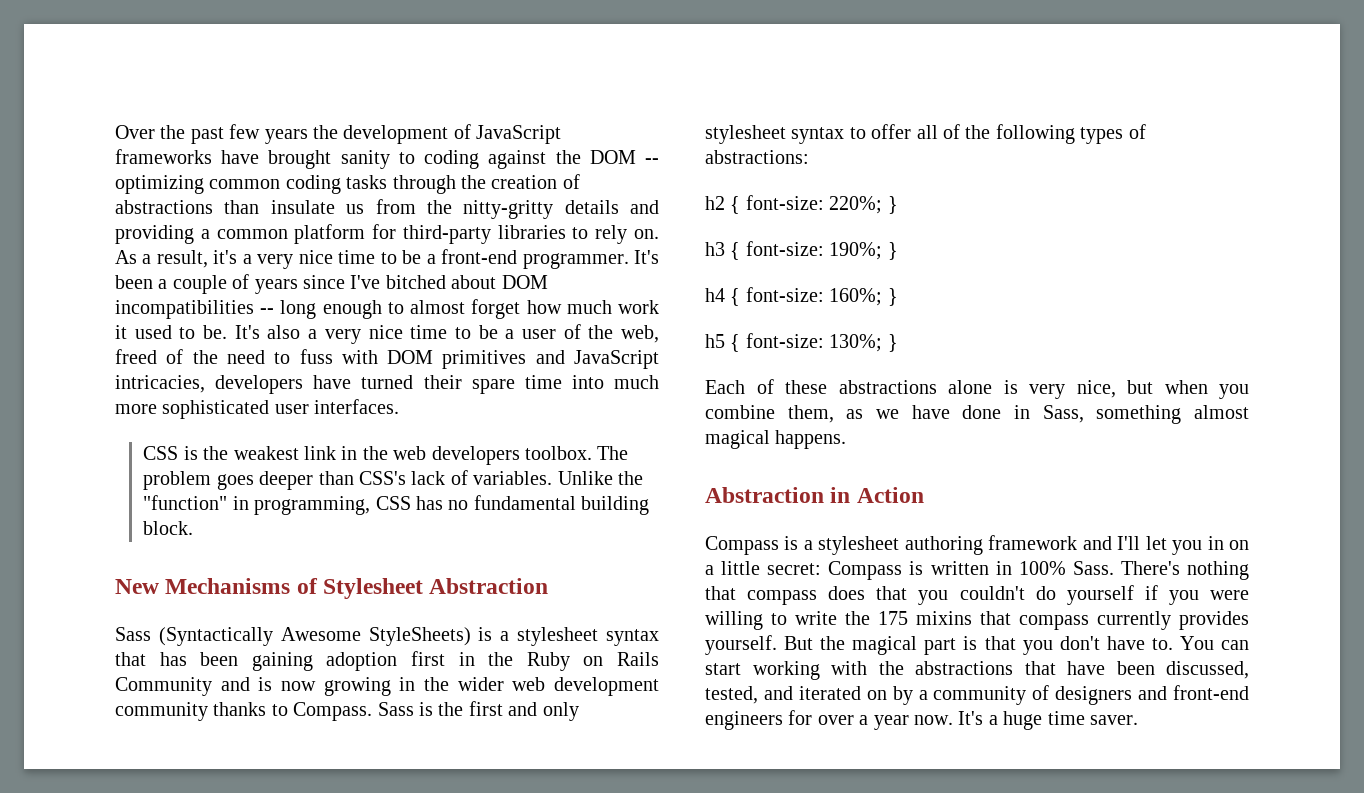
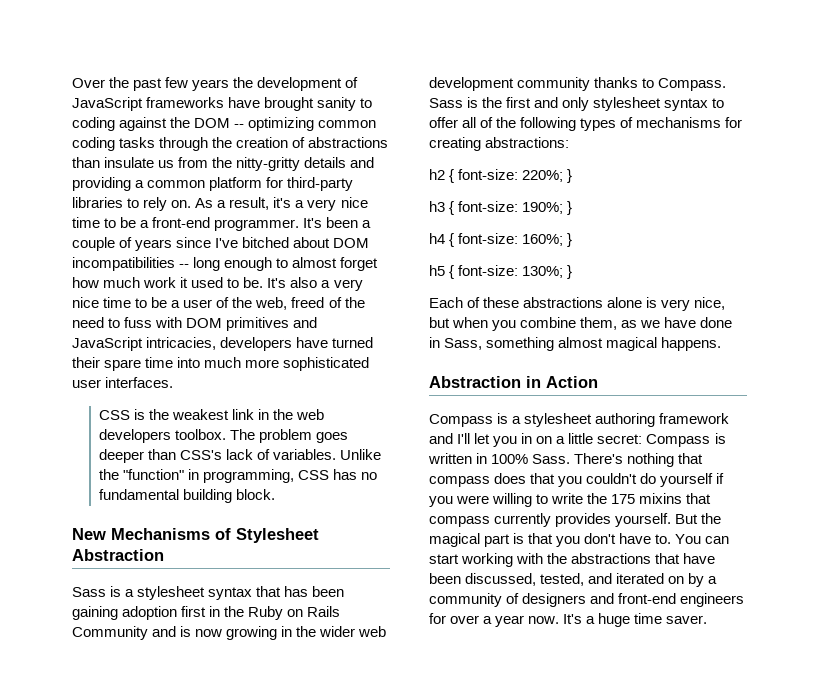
- Sass (Syntactically Awesome StyleSheets) is a stylesheet syntax that has been gaining adoption first in the Ruby on Rails Community and is now growing in the wider web development community thanks to Compass.
+ Sass is a stylesheet syntax that has been gaining adoption first in the Ruby on Rails Community and is now growing in the wider web development community thanks to Compass.
- Sass is the first and only stylesheet syntax to offer all of the following types of abstractions:
+ Sass is the first and only stylesheet syntax to offer all of the following types of mechanisms for creating abstractions:

